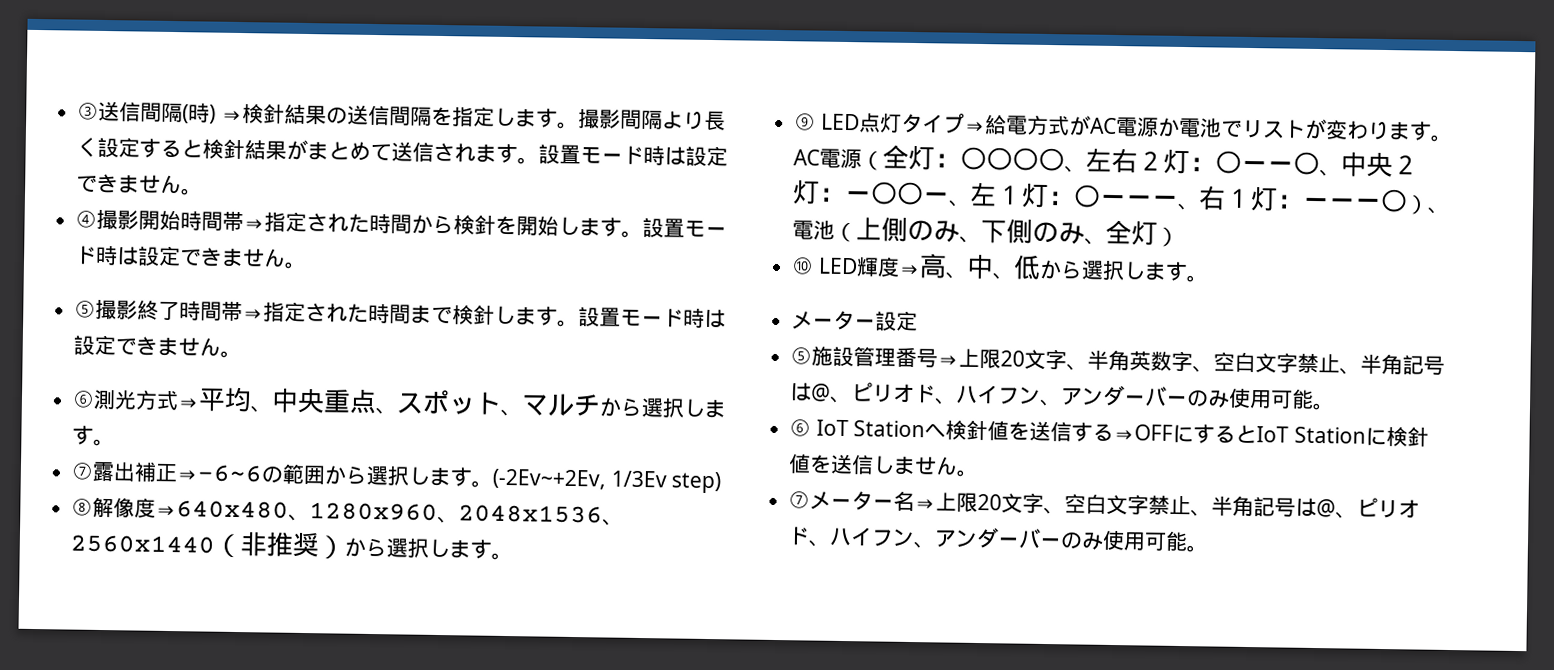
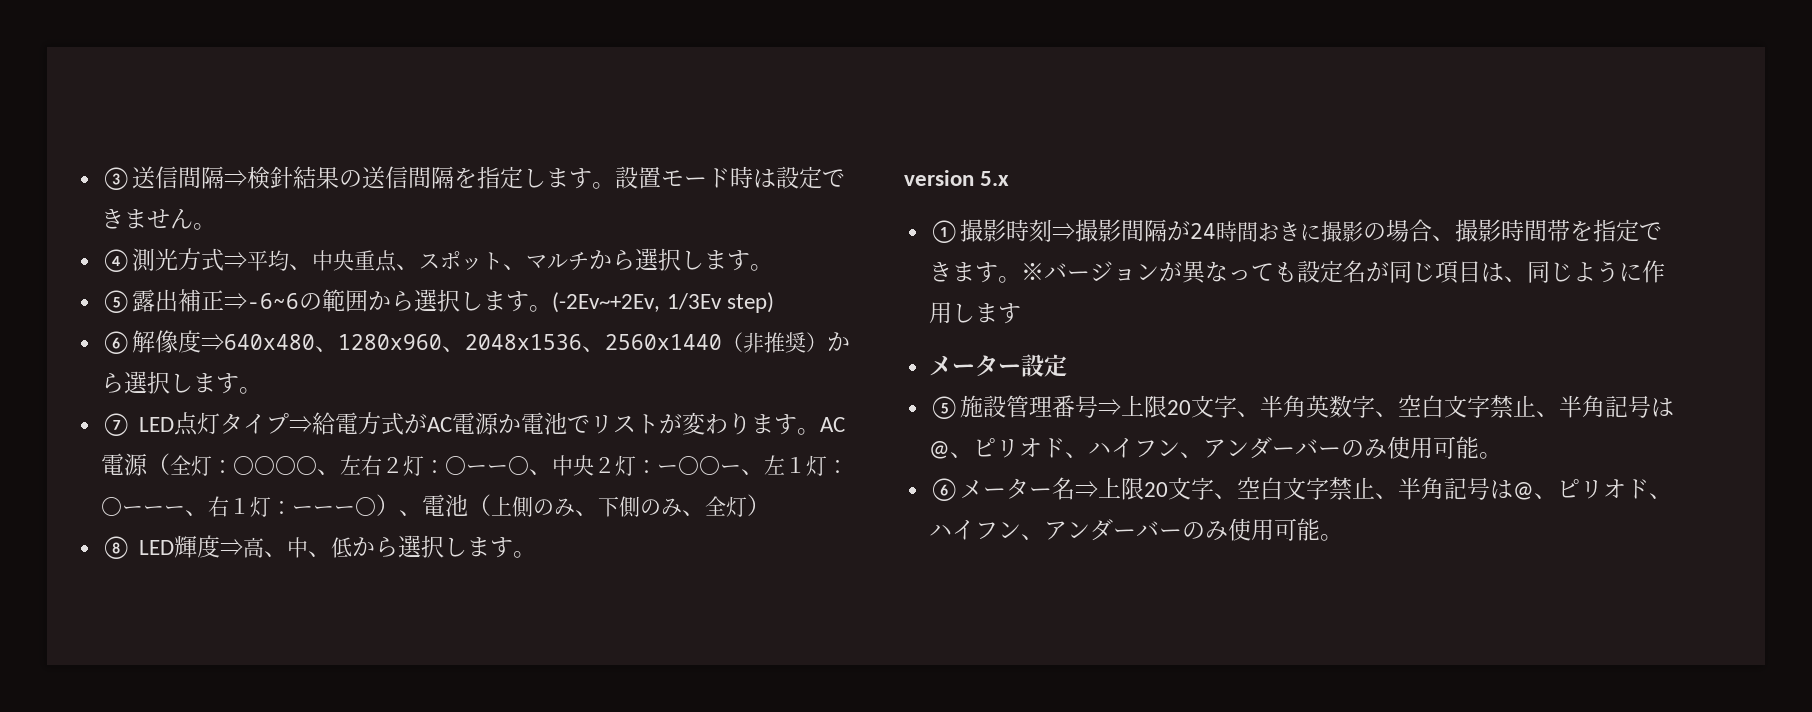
- ③送信間隔(時) ⇒検針結果の送信間隔を指定します。
+ ③送信間隔⇒検針結果の送信間隔を指定します。
- 撮影間隔より長く設定すると検針結果がまとめて送信されます。
- ④撮影開始時間帯⇒指定された時間から検針を開始します。設置モード時は設定できません。
- ⑤撮影終了時間帯⇒指定された時間まで検針します。設置モード時は設定できません。
- ⑥測光方式⇒平均、中央重点、スポット、マルチから選択します。
+ ④測光方式⇒平均、中央重点、スポット、マルチから選択します。
- ⑦露出補正⇒-6~6の範囲から選択します。
+ ⑤露出補正⇒-6~6の範囲から選択します。
- ⑧解像度⇒640x480、1280x960、2048x1536、2560x1440（非推奨）から選択します。
+ ⑥解像度⇒640x480、1280x960、2048x1536、2560x1440（非推奨）から選択します。
- ⑨ LED点灯タイプ⇒給電方式がAC電源か電池でリストが変わります。
+ ⑦ LED点灯タイプ⇒給電方式がAC電源か電池でリストが変わります。
- ⑩ LED輝度⇒高、中、低から選択します。
+ ⑧ LED輝度⇒高、中、低から選択します。
+ version 5.x
+ ①撮影時刻⇒撮影間隔が24時間おきに撮影の場合、撮影時間帯を指定できます。※バージョンが異なっても設定名が同じ項目は、同じように作用します
- ⑥ IoT Stationへ検針値を送信する⇒OFFにするとIoT Stationに検針値を送信しません。
- ⑦メーター名⇒上限20文字、空白文字禁止、半角記号は@、ピリオド、ハイフン、アンダーバーのみ使用可能。
+ ⑥メーター名⇒上限20文字、空白文字禁止、半角記号は@、ピリオド、ハイフン、アンダーバーのみ使用可能。

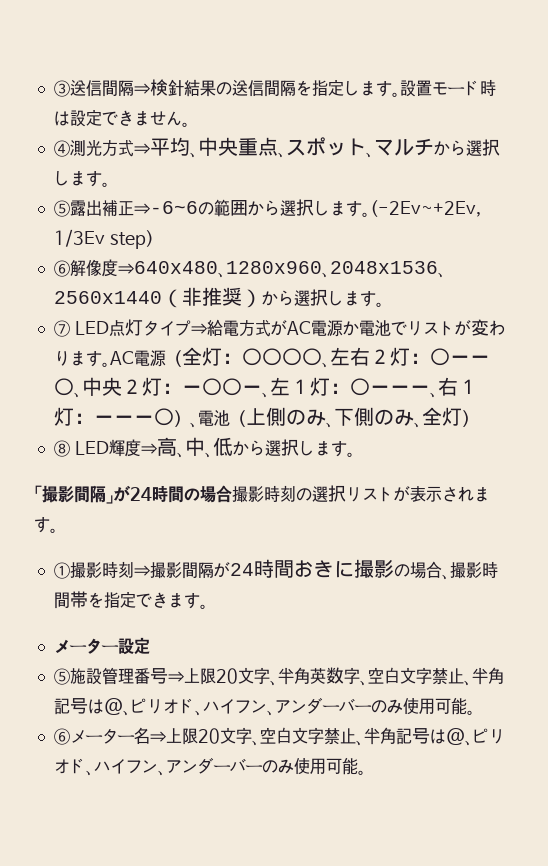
- version 5.x
+ 「撮影間隔」が24時間の場合撮影時刻の選択リストが表示されます。
- ※バージョンが異なっても設定名が同じ項目は、同じように作用します

